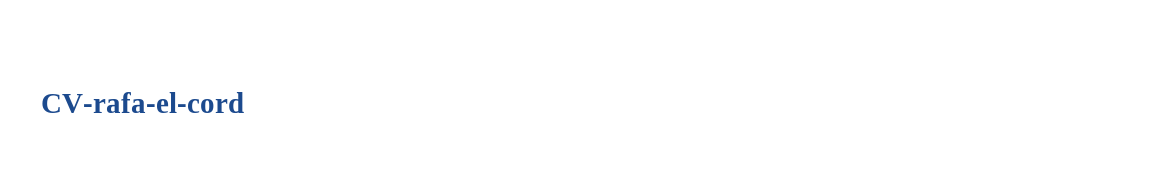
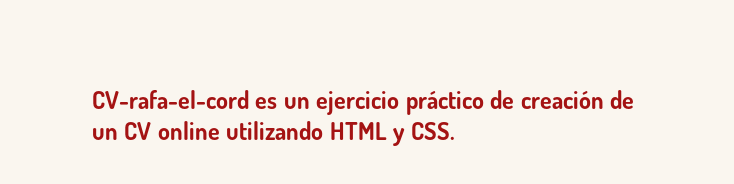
- CV-rafa-el-cord
+ CV-rafa-el-cord es un ejercicio práctico de creación de un CV online utilizando HTML y CSS.

